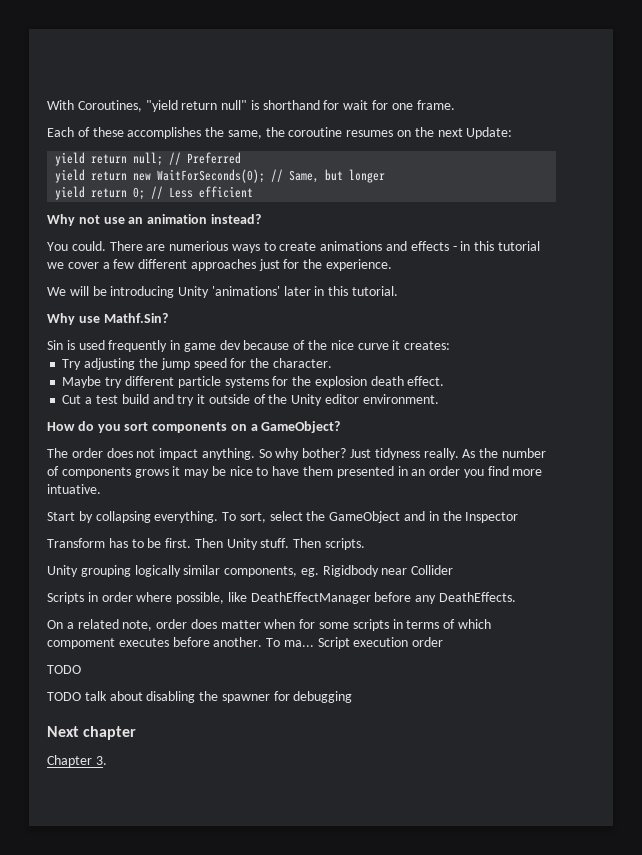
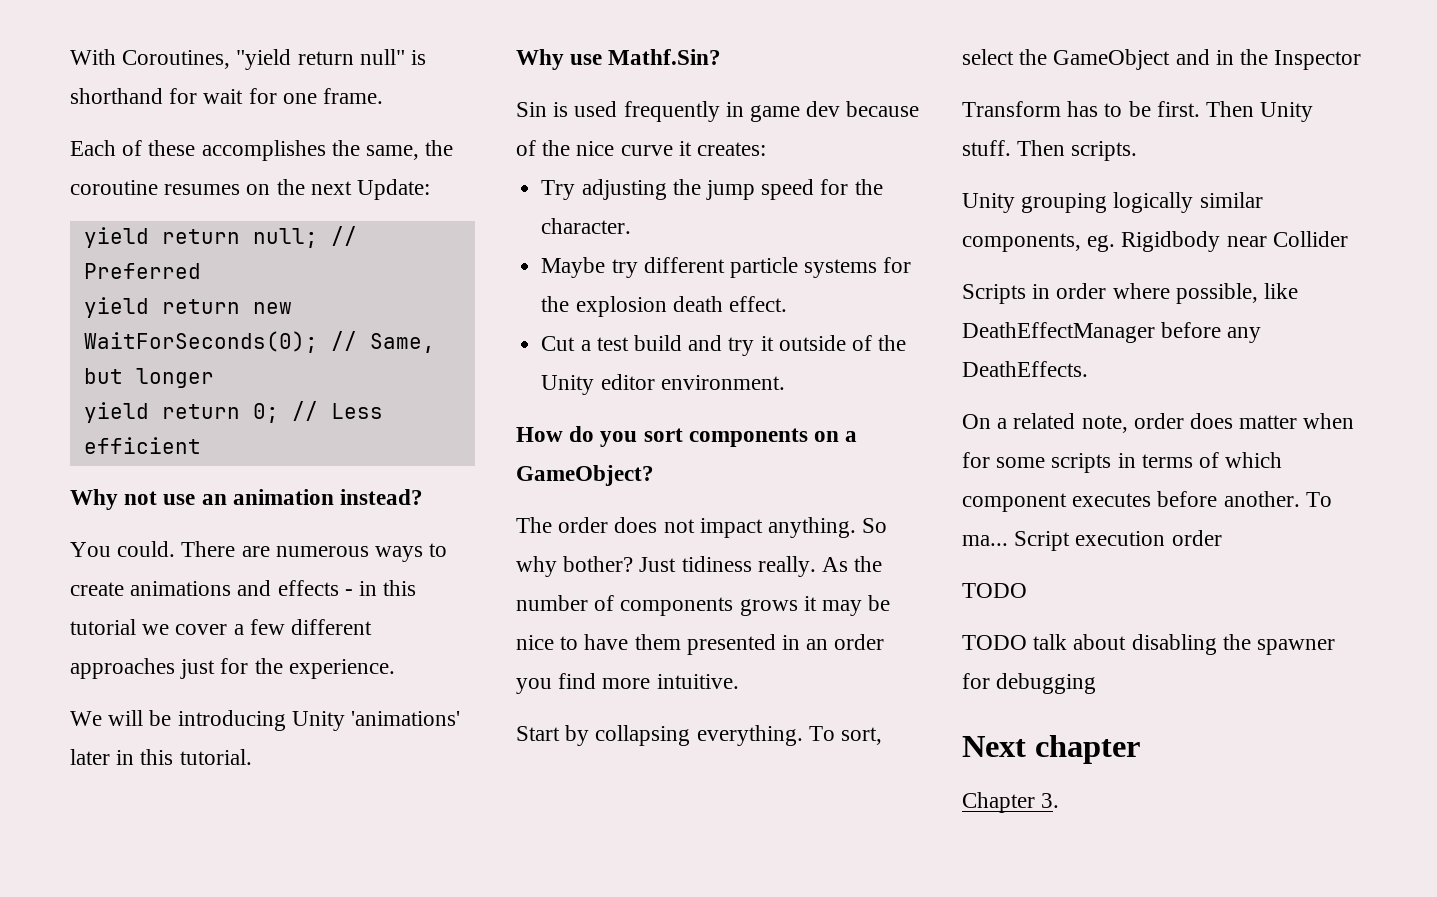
- There are numerious ways to create animations and effects - in this tutorial we cover a few different approaches just for the experience.
+ There are numerous ways to create animations and effects - in this tutorial we cover a few different approaches just for the experience.
- Just tidyness really.
+ Just tidiness really.
- As the number of components grows it may be nice to have them presented in an order you find more intuative.
+ As the number of components grows it may be nice to have them presented in an order you find more intuitive.
- On a related note, order does matter when for some scripts in terms of which compoment executes before another.
+ On a related note, order does matter when for some scripts in terms of which component executes before another.

